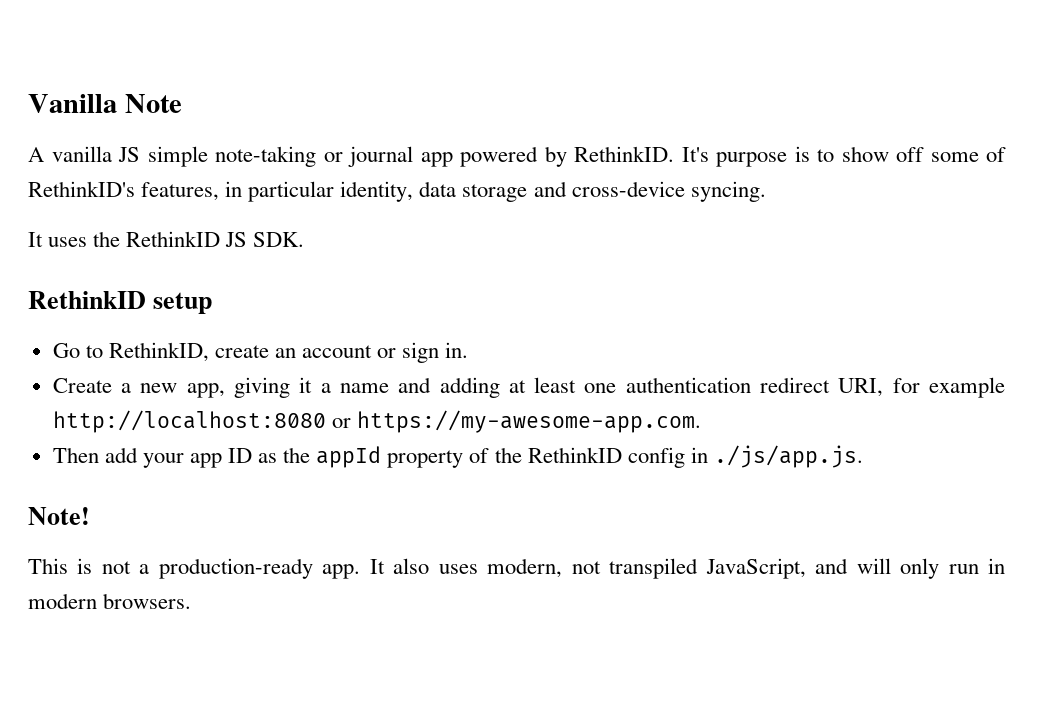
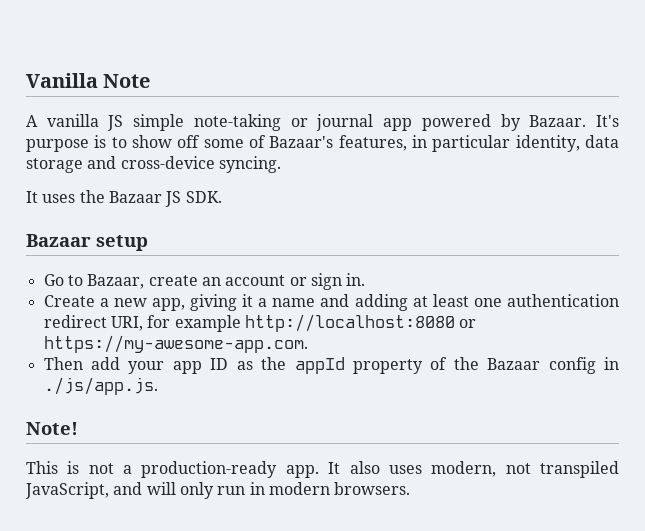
- A vanilla JS simple note-taking or journal app powered by RethinkID.
+ A vanilla JS simple note-taking or journal app powered by Bazaar.
- It's purpose is to show off some of RethinkID's features, in particular identity, data storage and cross-device syncing.
+ It's purpose is to show off some of Bazaar's features, in particular identity, data storage and cross-device syncing.
- It uses the RethinkID JS SDK.
+ It uses the Bazaar JS SDK.
- RethinkID setup
+ Bazaar setup
- Go to RethinkID, create an account or sign in.
+ Go to Bazaar, create an account or sign in.
- Then add your app ID as the appId property of the RethinkID config in ./js/app.js.
+ Then add your app ID as the appId property of the Bazaar config in ./js/app.js.

